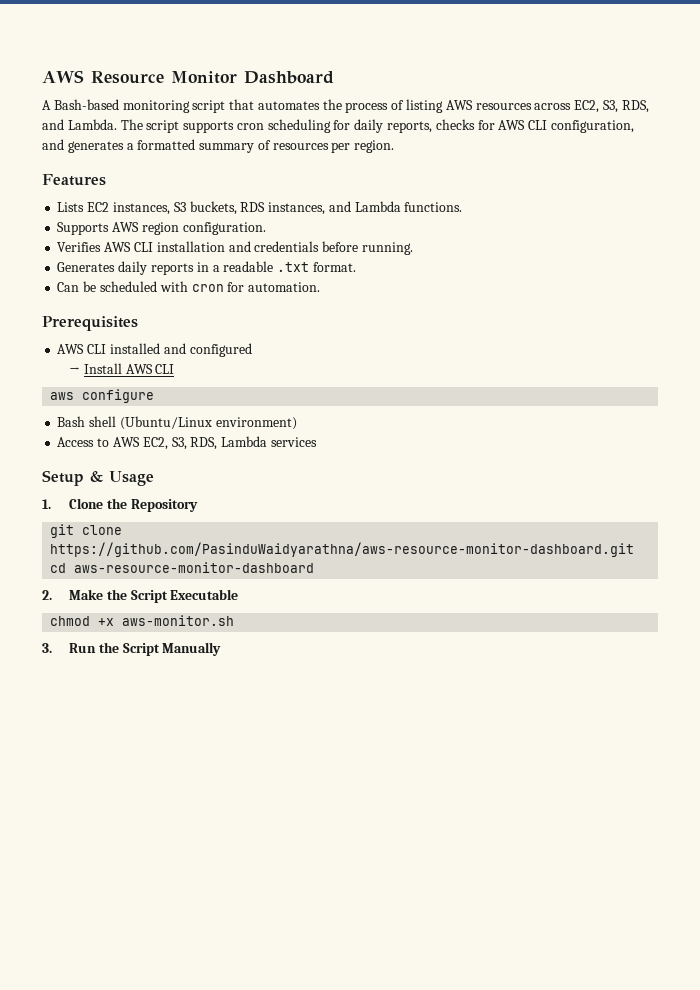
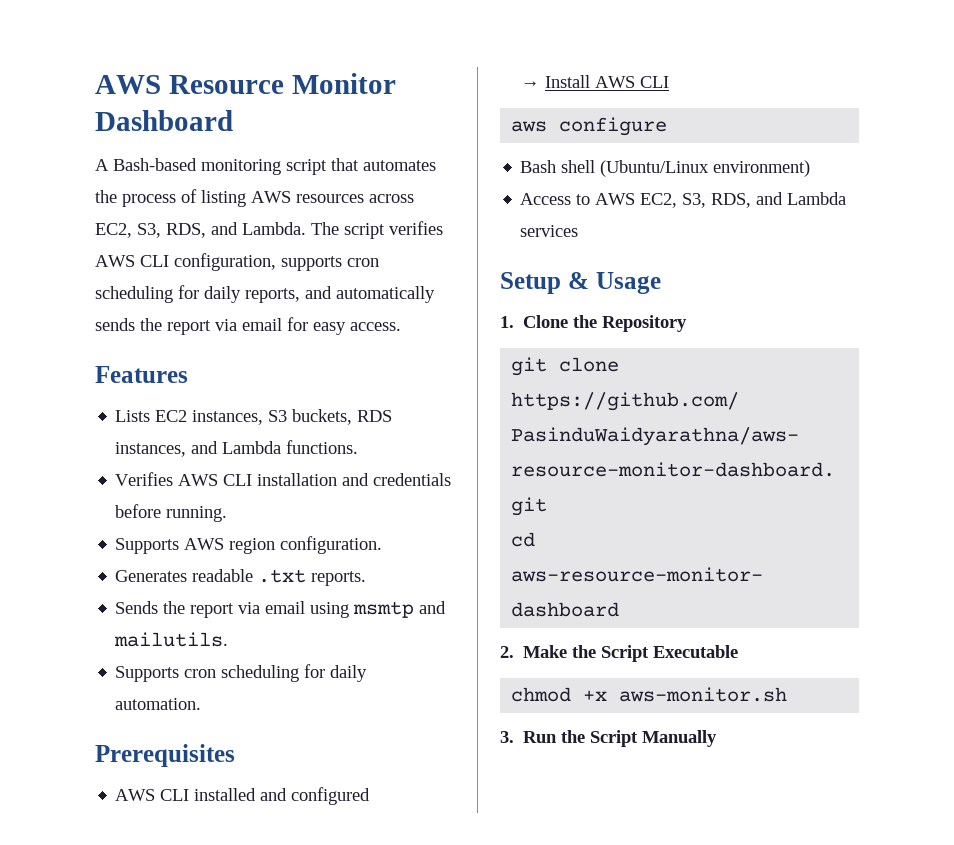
- The script supports cron scheduling for daily reports, checks for AWS CLI configuration, and generates a formatted summary of resources per region.
+ The script verifies AWS CLI configuration, supports cron scheduling for daily reports, and automatically sends the report via email for easy access.
- Supports AWS region configuration.
- Generates daily reports in a readable .txt format.
- Can be scheduled with cron for automation.
+ Supports AWS region configuration.
+ Generates readable .txt reports.
+ Sends the report via email using msmtp and mailutils.
+ Supports cron scheduling for daily automation.
- Access to AWS EC2, S3, RDS, Lambda services
+ Access to AWS EC2, S3, RDS, and Lambda services

